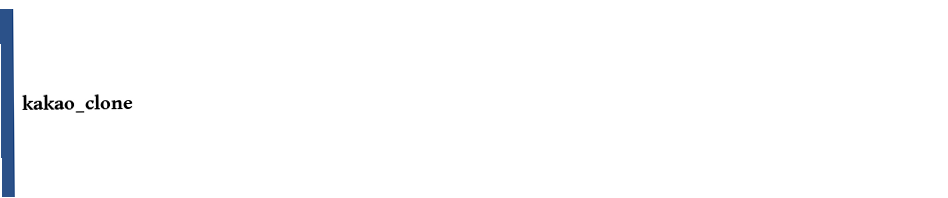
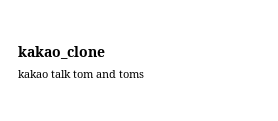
+ kakao talk tom and toms

